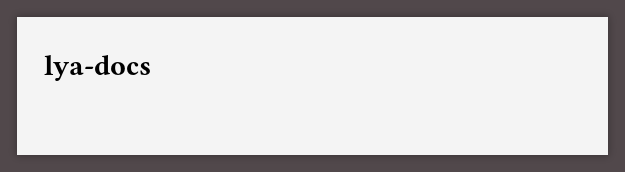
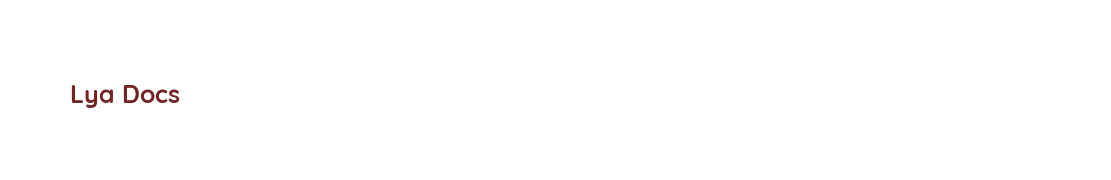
- lya-docs
+ Lya Docs

